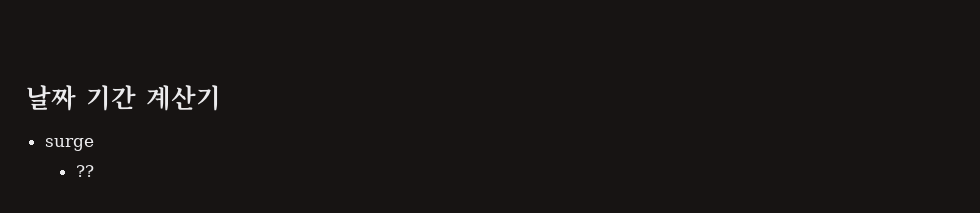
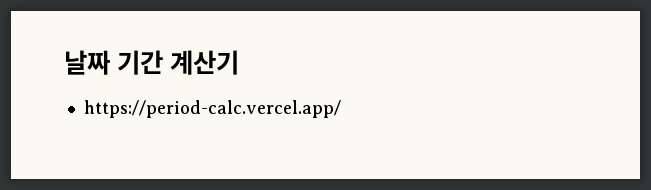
- surge
- ??
+ https://period-calc.vercel.app/

